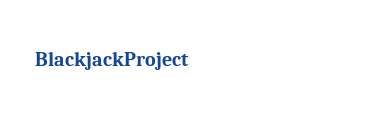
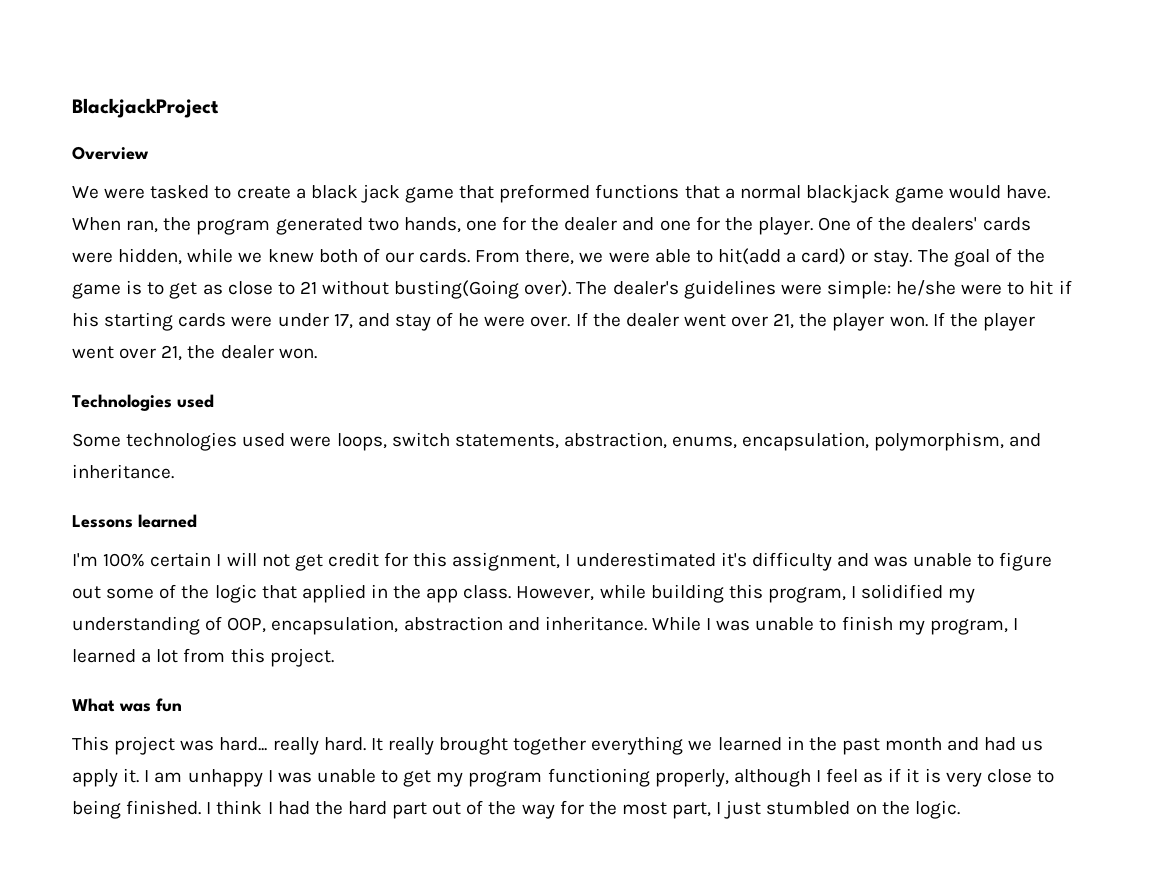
+ Overview
+ We were tasked to create a black jack game that preformed functions that a normal blackjack game would have. When ran, the program generated two hands, one for the dealer and one for the player. One of the dealers' cards were hidden, while we knew both of our cards. From there, we were able to hit(add a card) or stay. The goal of the game is to get as close to 21 without busting(Going over). The dealer's guidelines were simple: he/she were to hit if his starting cards were under 17, and stay of he were over. If the dealer went over 21, the player won. If the player went over 21, the dealer won.
+ Technologies used
+ Some technologies used were loops, switch statements, abstraction, enums, encapsulation, polymorphism, and inheritance.
+ Lessons learned
+ I'm 100% certain I will not get credit for this assignment, I underestimated it's difficulty and was unable to figure out some of the logic that applied in the app class. However, while building this program, I solidified my understanding of OOP, encapsulation, abstraction and inheritance. While I was unable to finish my program, I learned a lot from this project.
+ What was fun
+ This project was hard... really hard. It really brought together everything we learned in the past month and had us apply it. I am unhappy I was unable to get my program functioning properly, although I feel as if it is very close to being finished. I think I had the hard part out of the way for the most part, I just stumbled on the logic.

